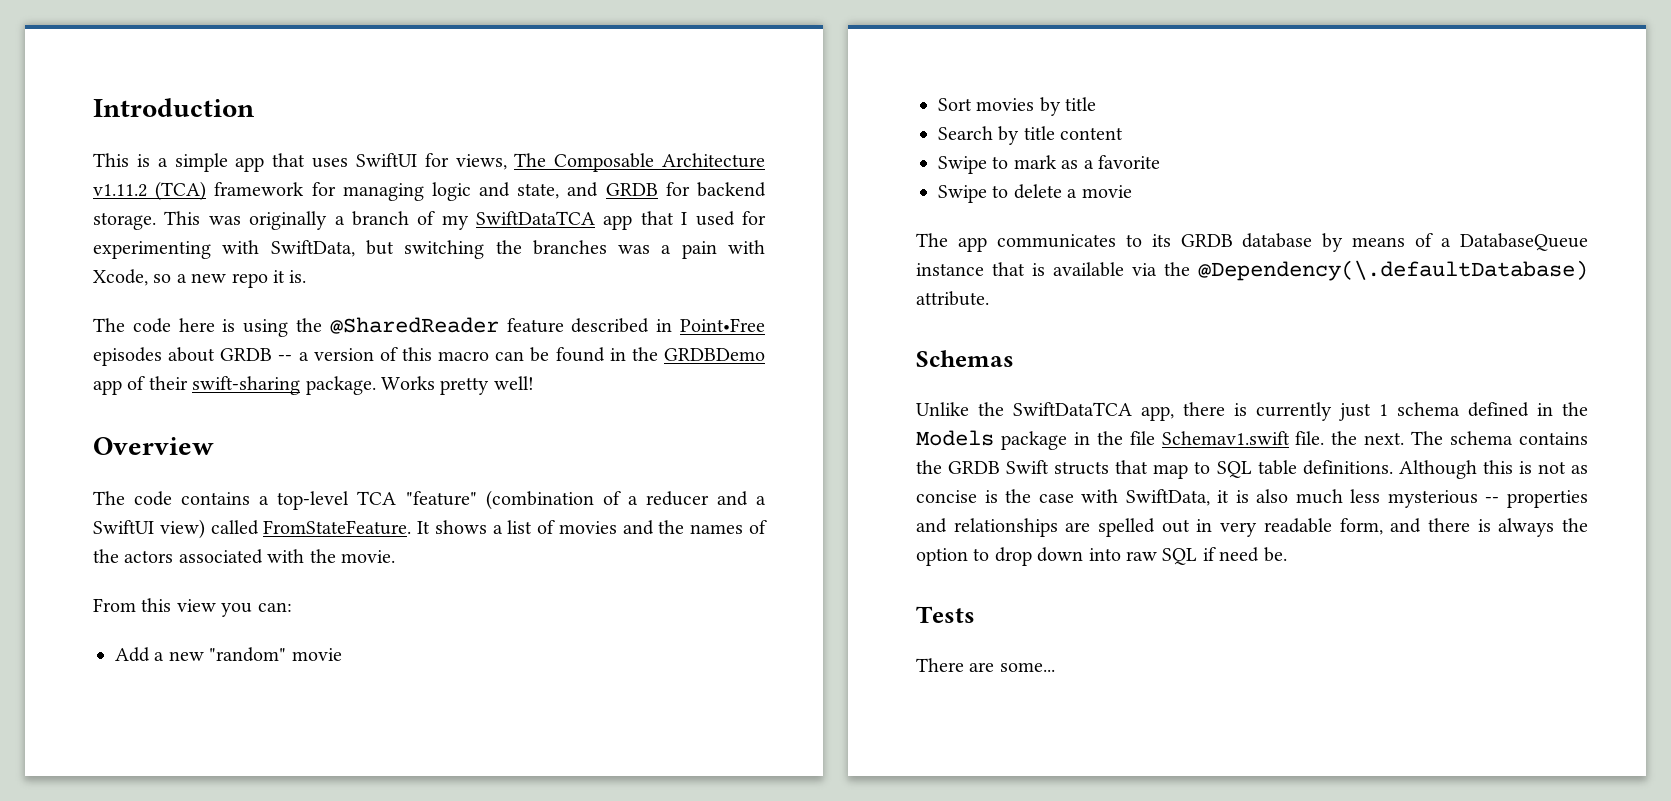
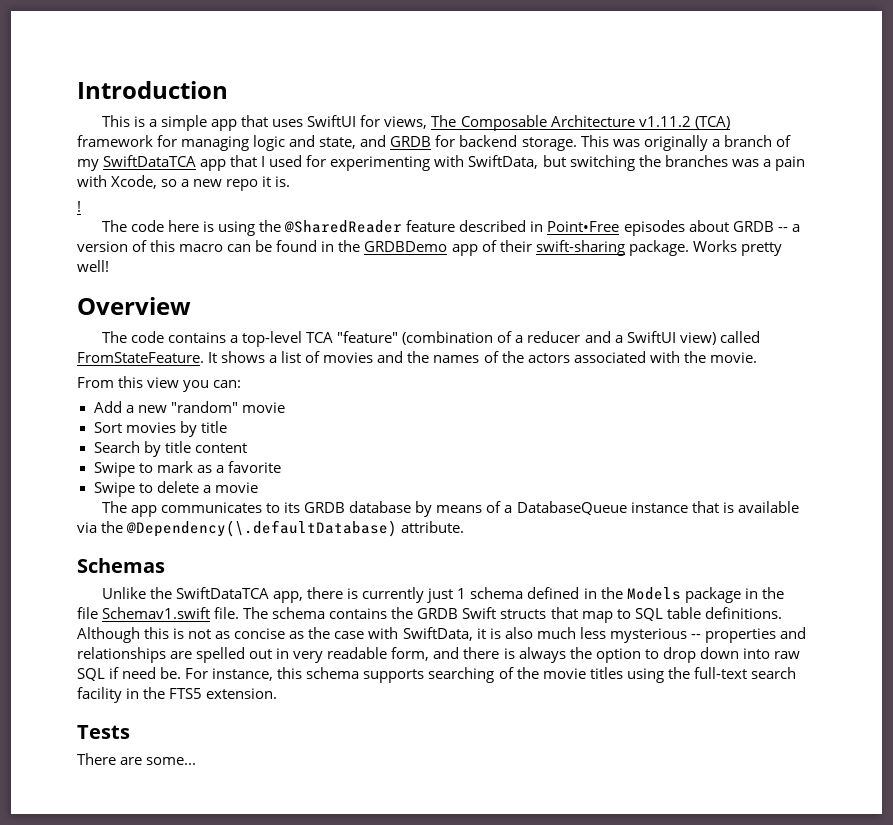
+ !
- Unlike the SwiftDataTCA app, there is currently just 1 schema defined in the Models package in the file Schemav1.swift file. the next.
+ Unlike the SwiftDataTCA app, there is currently just 1 schema defined in the Models package in the file Schemav1.swift file.
- Although this is not as concise is the case with SwiftData, it is also much less mysterious -- properties and relationships are spelled out in very readable form, and there is always the option to drop down into raw SQL if need be.
+ Although this is not as concise as the case with SwiftData, it is also much less mysterious -- properties and relationships are spelled out in very readable form, and there is always the option to drop down into raw SQL if need be. For instance, this schema supports searching of the movie titles using the full-text search facility in the FTS5 extension.

